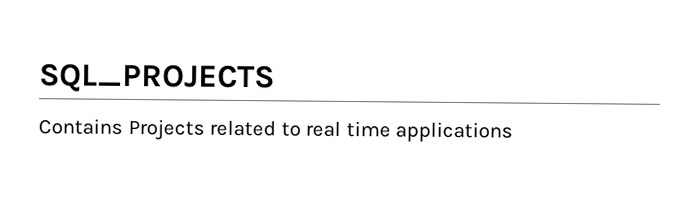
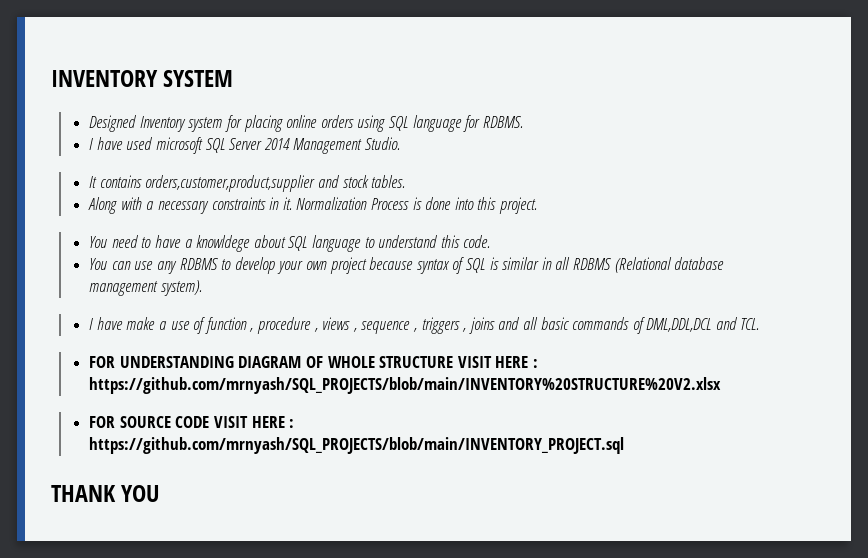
- SQL_PROJECTS
- Contains Projects related to real time applications
+ INVENTORY SYSTEM
+ Designed Inventory system for placing online orders using SQL language for RDBMS.
+ I have used microsoft SQL Server 2014 Management Studio.
+ It contains orders,customer,product,supplier and stock tables.
+ Along with a necessary constraints in it. Normalization Process is done into this project.
+ You need to have a knowldege about SQL language to understand this code.
+ You can use any RDBMS to develop your own project because syntax of SQL is similar in all RDBMS (Relational database management system).
+ I have make a use of function , procedure , views , sequence , triggers , joins and all basic commands of DML,DDL,DCL and TCL.
+ FOR UNDERSTANDING DIAGRAM OF WHOLE STRUCTURE VISIT HERE : https://github.com/mrnyash/SQL_PROJECTS/blob/main/INVENTORY%20STRUCTURE%20V2.xlsx
+ FOR SOURCE CODE VISIT HERE : https://github.com/mrnyash/SQL_PROJECTS/blob/main/INVENTORY_PROJECT.sql
+ THANK YOU

